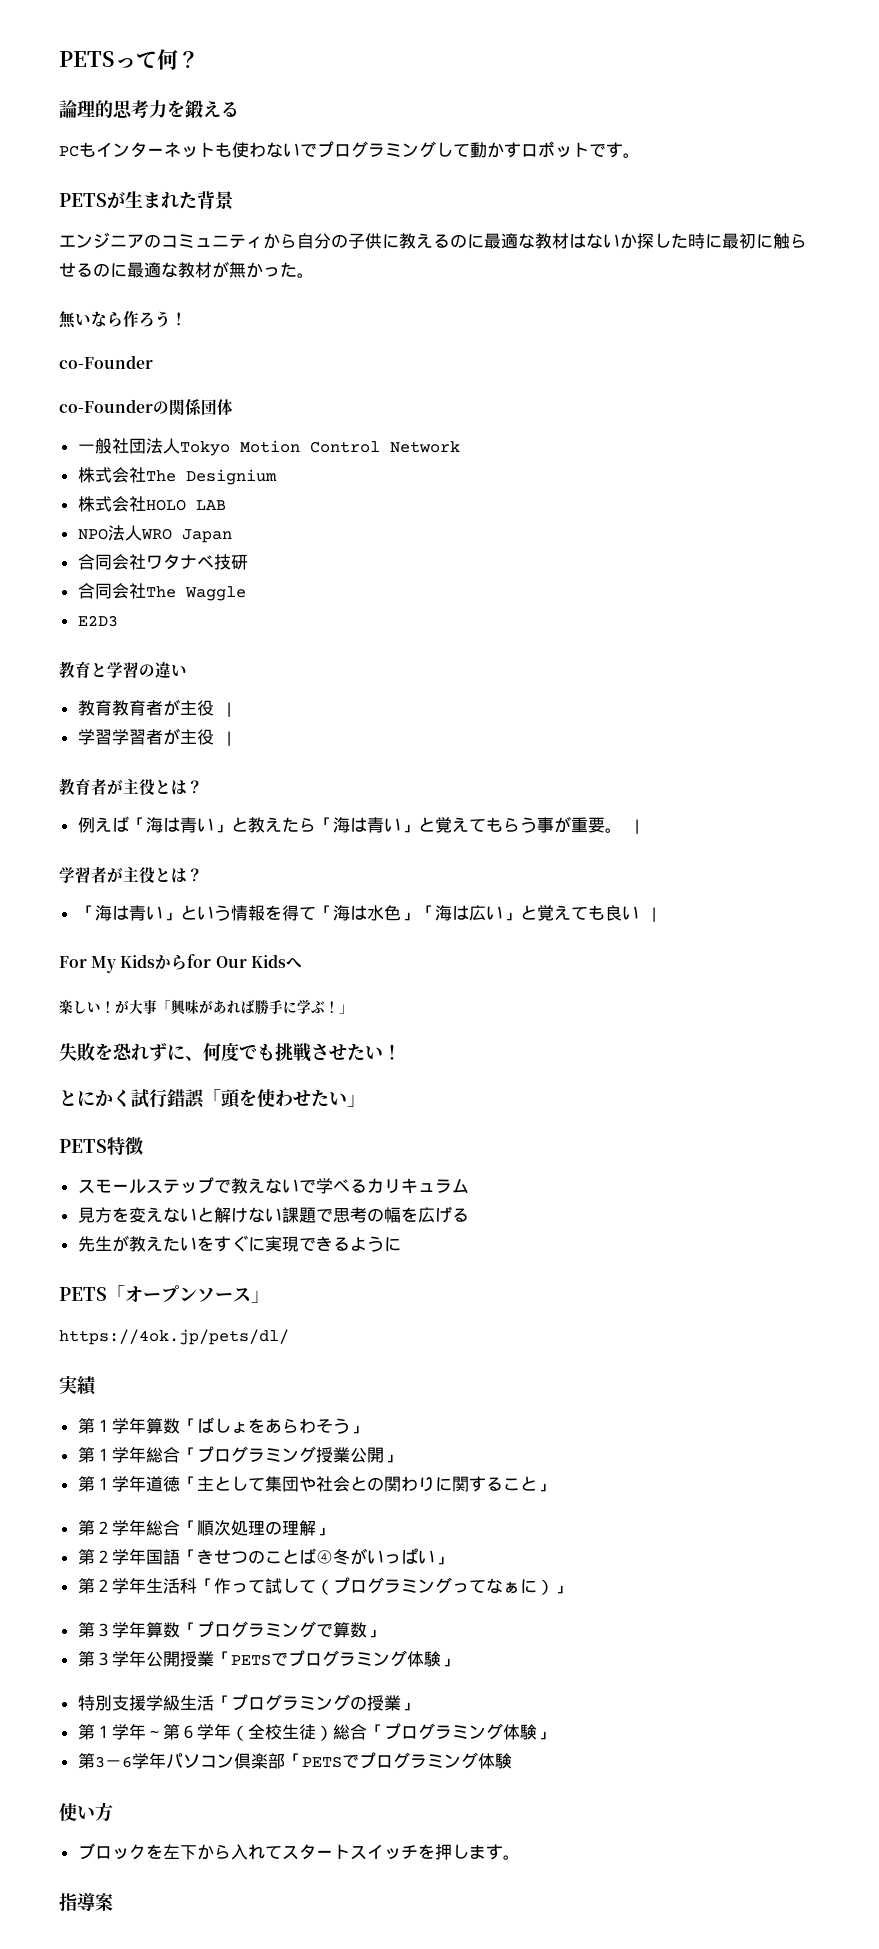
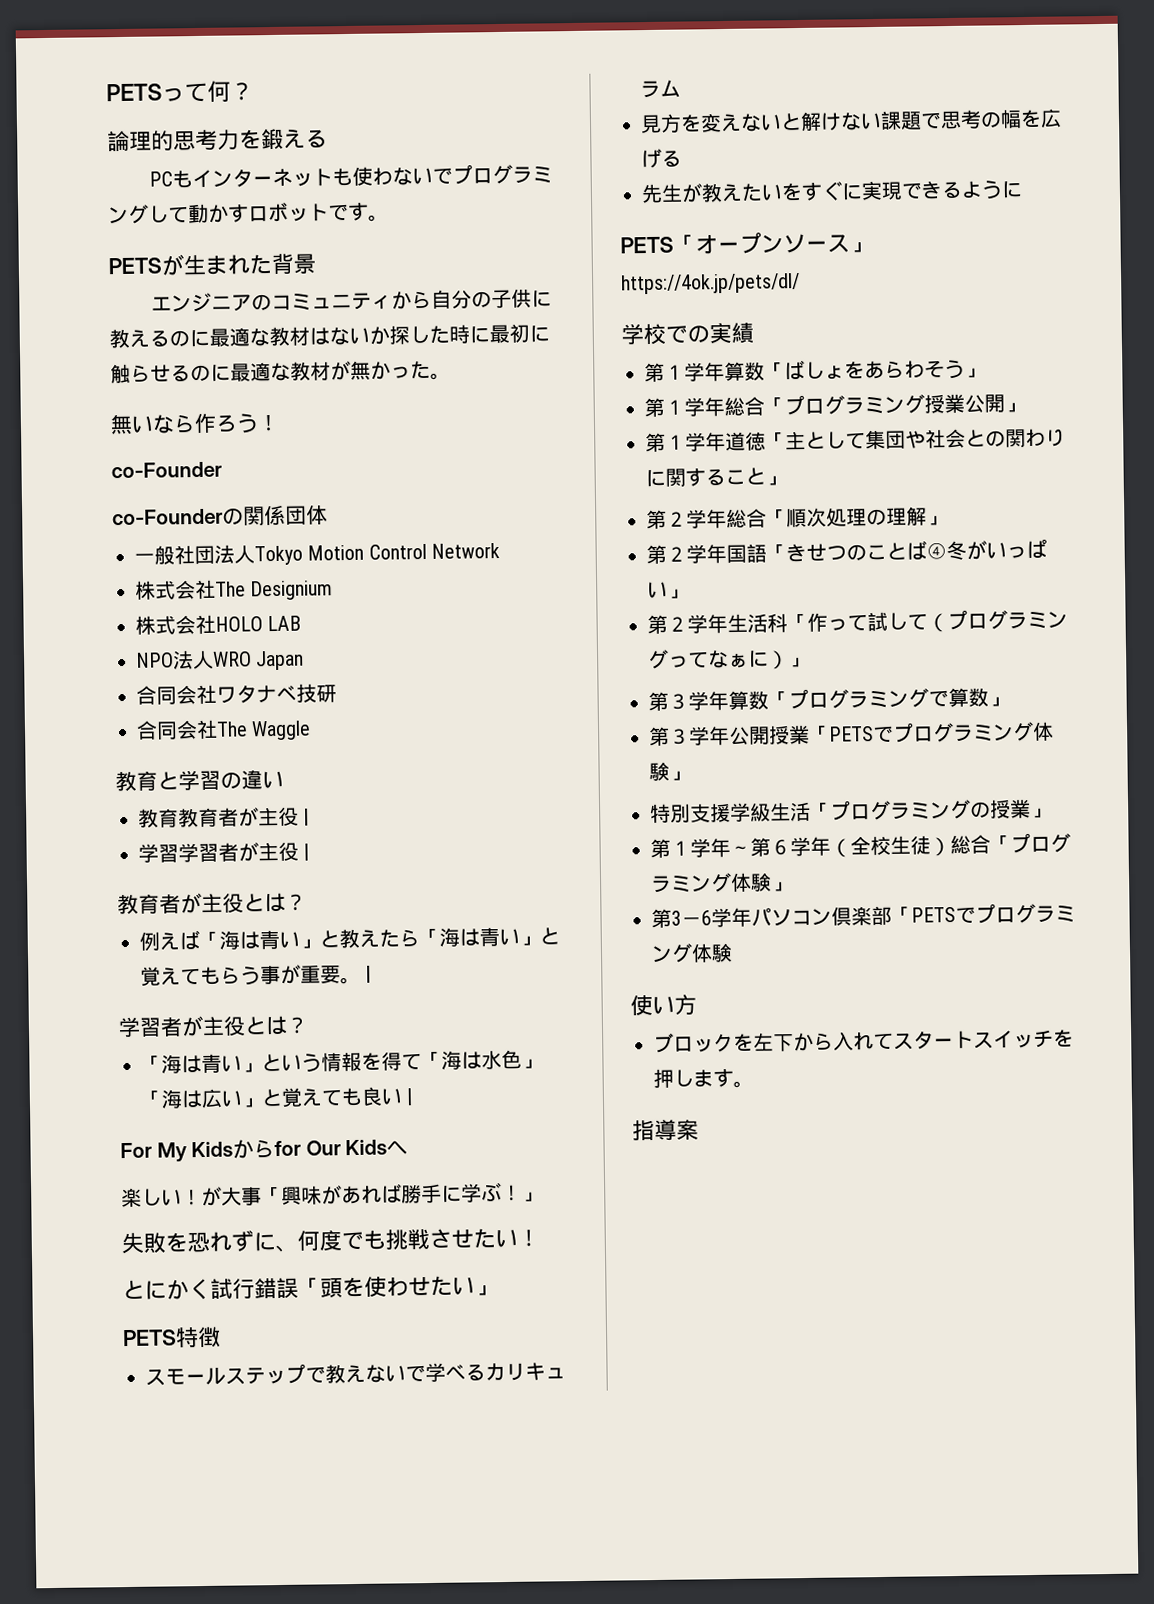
- E2D3
- 実績
+ 学校での実績

